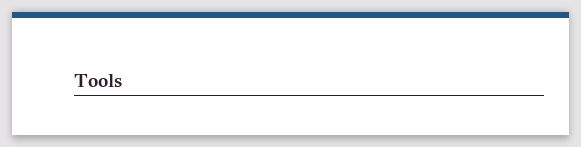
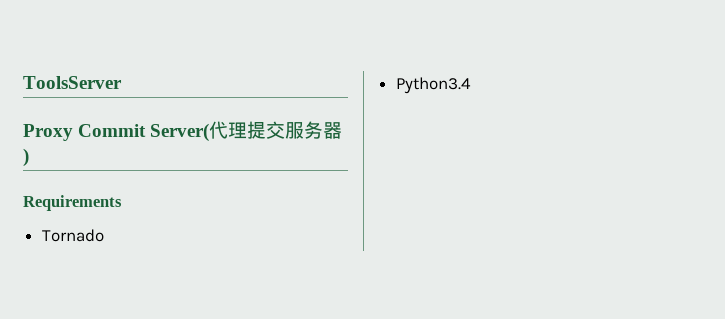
- Tools
+ ToolsServer
+ Proxy Commit Server(代理提交服务器)
+ Requirements
+ Tornado
+ Python3.4

